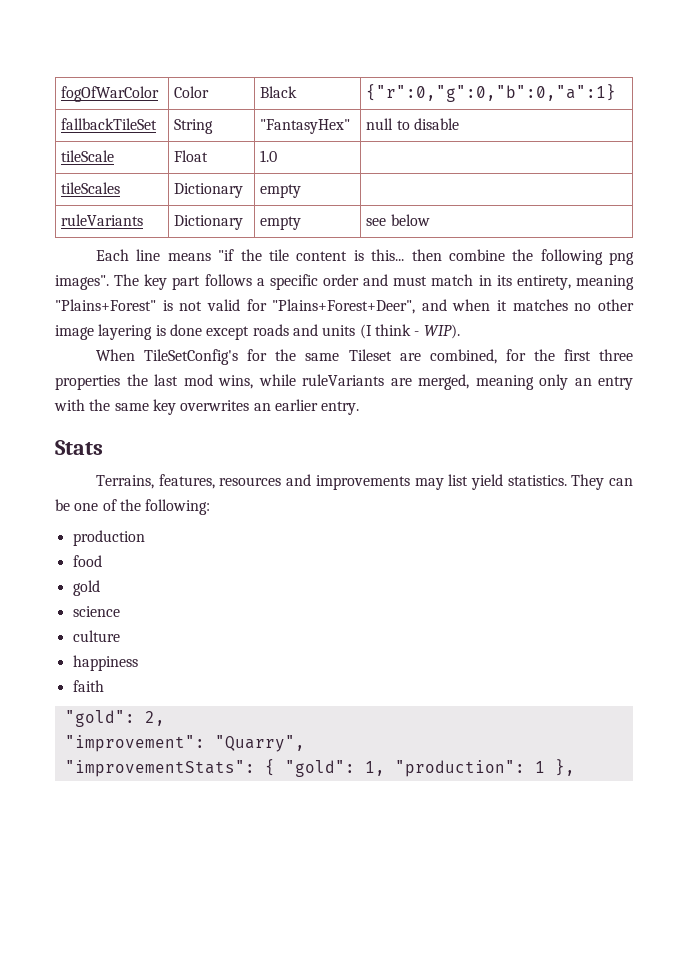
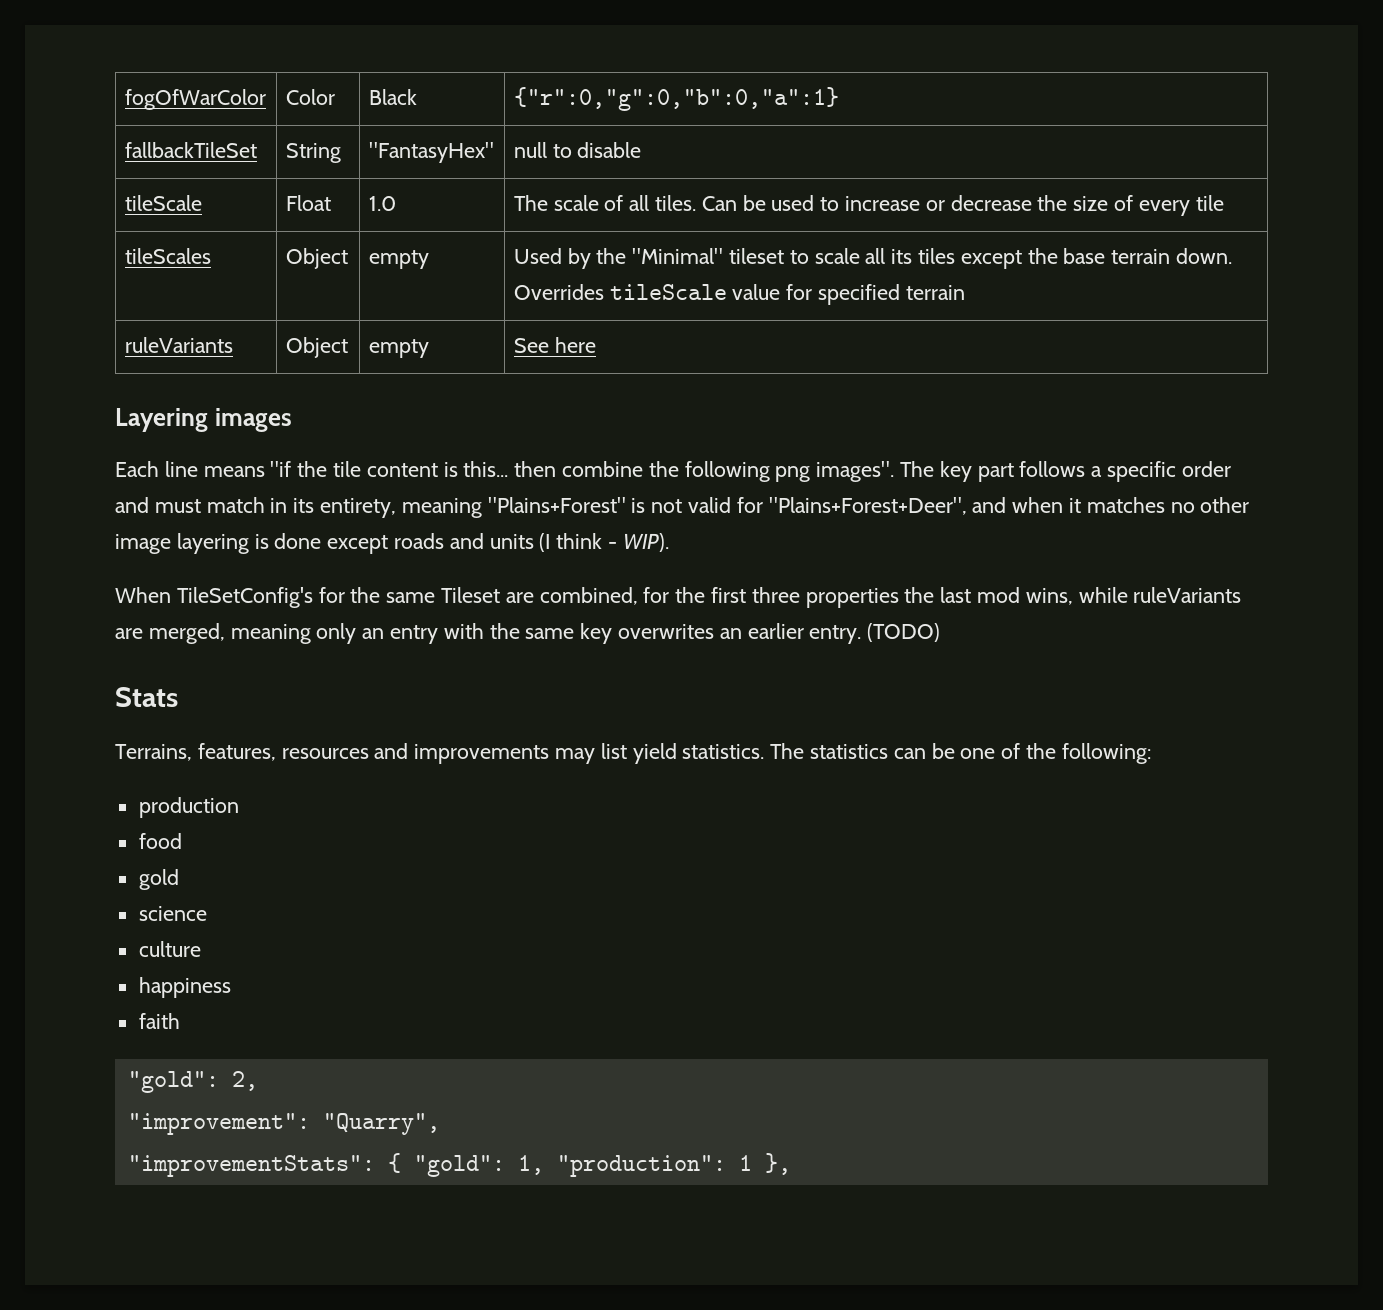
- tileScale | Float | 1.0 |
+ tileScale | Float | 1.0 | The scale of all tiles. Can be used to increase or decrease the size of every tile
- tileScales | Dictionary | empty |
+ tileScales | Object | empty | Used by the "Minimal" tileset to scale all its tiles except the base terrain down. Overrides tileScale value for specified terrain
- ruleVariants | Dictionary | empty | see below
+ ruleVariants | Object | empty | See here
+ Layering images
+ (TODO)
- They can be one of the following:
+ The statistics can be one of the following:

